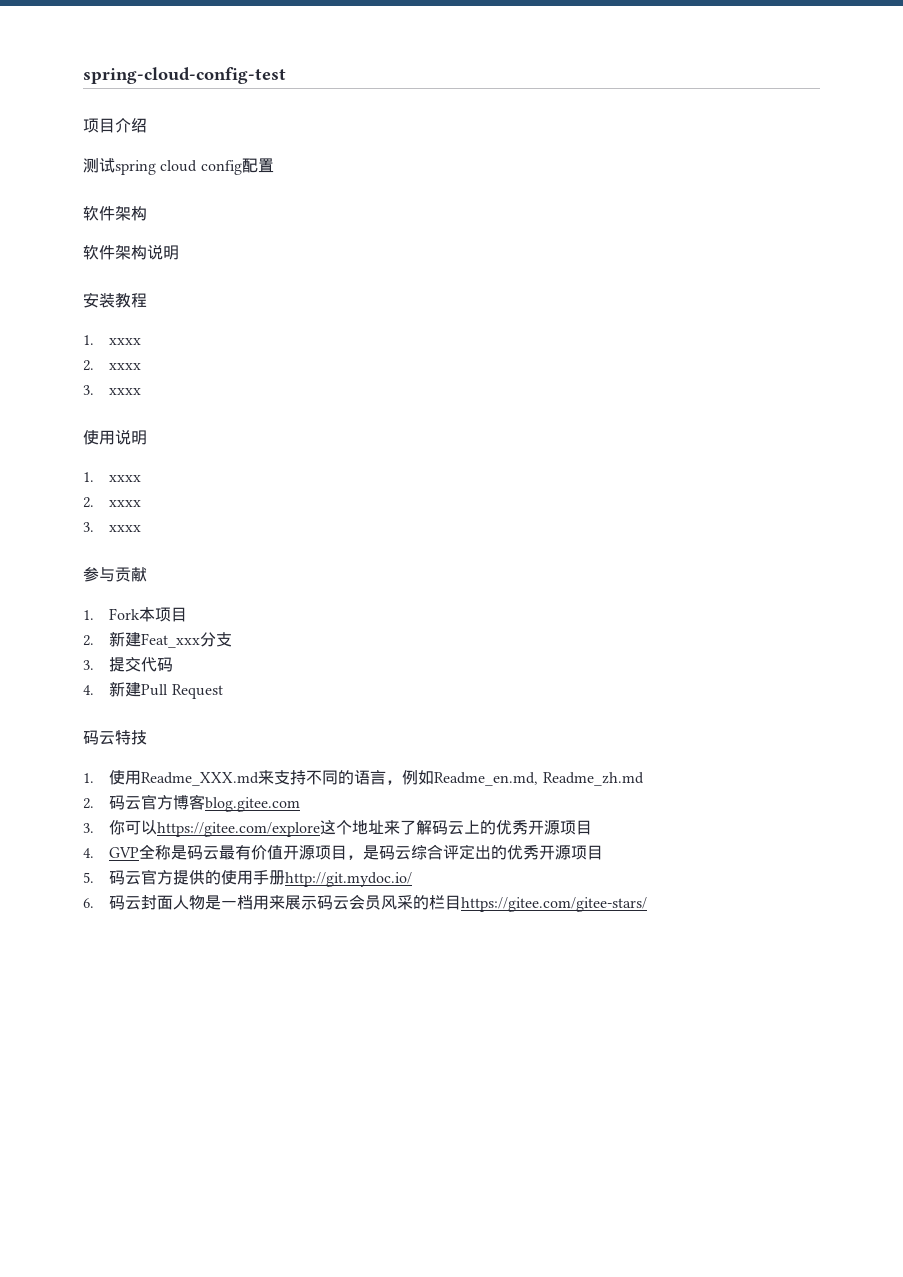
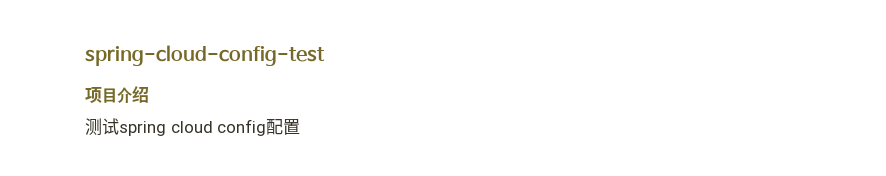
  测试spring cloud config配置
- 软件架构
- 软件架构说明
- 安装教程
- 1. xxxx
- 2. xxxx
- 3. xxxx
- 使用说明
- 1. xxxx
- 2. xxxx
- 3. xxxx
- 参与贡献
- 1. Fork本项目
- 2.新建Feat_xxx分支
- 3.提交代码
- 4.新建Pull Request
- 码云特技
- 1.使用Readme_XXX.md来支持不同的语言，例如Readme_en.md, Readme_zh.md
- 2.码云官方博客blog.gitee.com
- 3.你可以https://gitee.com/explore这个地址来了解码云上的优秀开源项目
- 4. GVP全称是码云最有价值开源项目，是码云综合评定出的优秀开源项目
- 5.码云官方提供的使用手册http://git.mydoc.io/
- 6.码云封面人物是一档用来展示码云会员风采的栏目https://gitee.com/gitee-stars/

